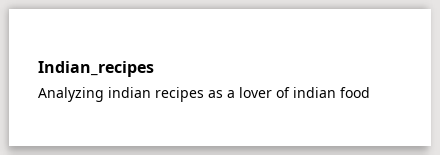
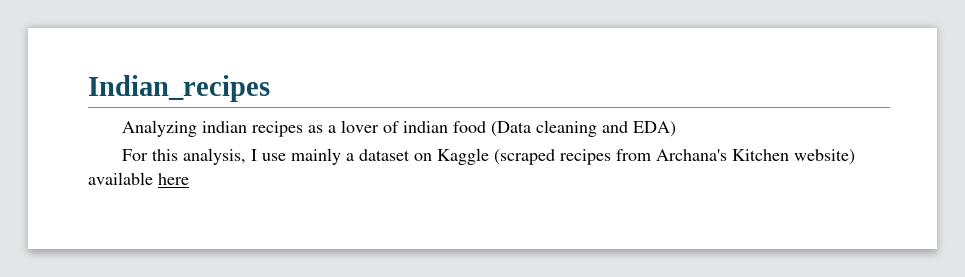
- Analyzing indian recipes as a lover of indian food
+ Analyzing indian recipes as a lover of indian food (Data cleaning and EDA)
+ For this analysis, I use mainly a dataset on Kaggle (scraped recipes from Archana's Kitchen website) available here

